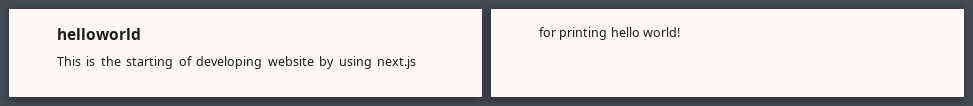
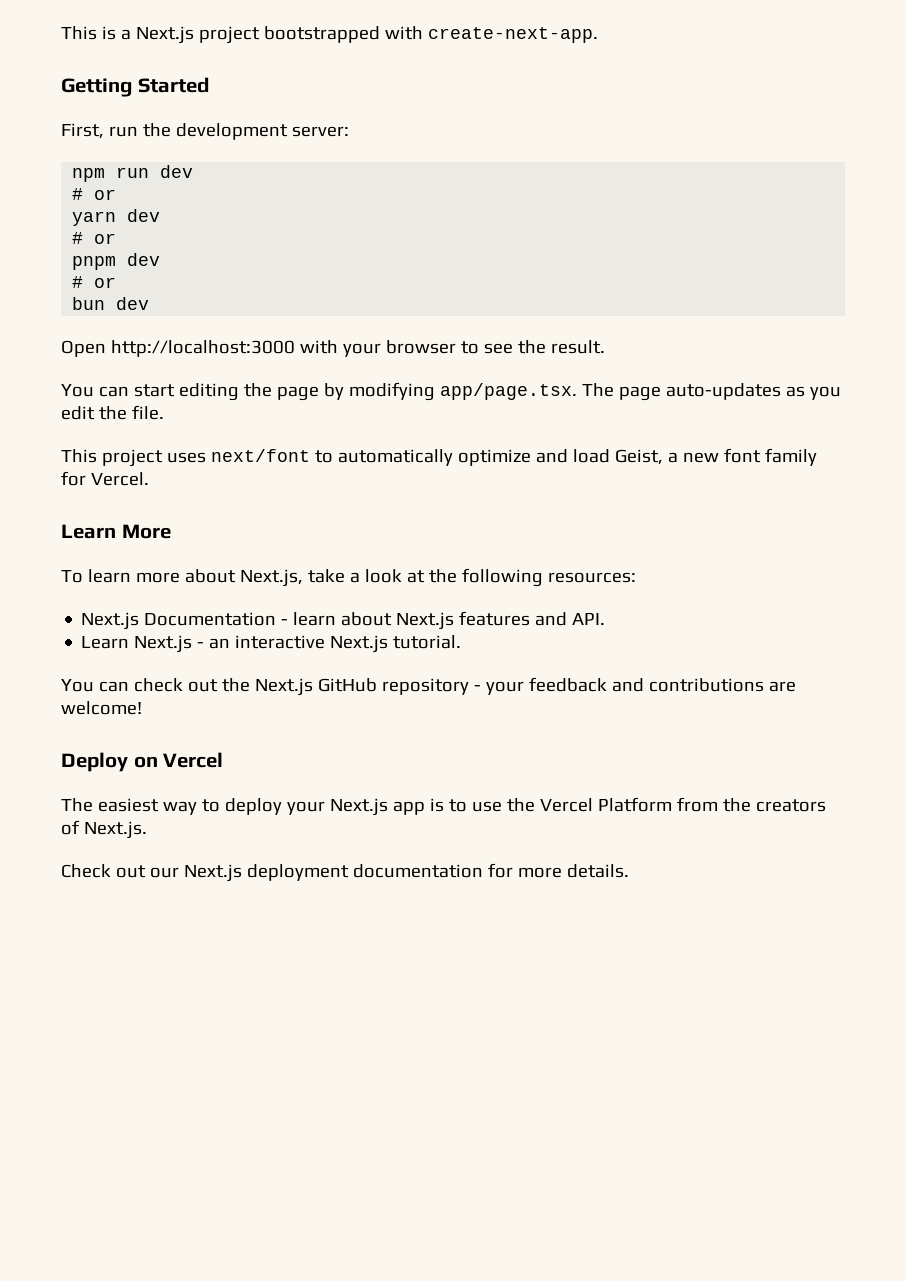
- helloworld
- This is the starting of developing website by using next.js for printing hello world!
+ This is a Next.js project bootstrapped with create-next-app.
+ Getting Started
+ First, run the development server:
+ npm run dev
+ # or
+ yarn dev
+ # or
+ pnpm dev
+ # or
+ bun dev
+ Open http://localhost:3000 with your browser to see the result.
+ You can start editing the page by modifying app/page.tsx. The page auto-updates as you edit the file.
+ This project uses next/font to automatically optimize and load Geist, a new font family for Vercel.
+ Learn More
+ To learn more about Next.js, take a look at the following resources:
+ Next.js Documentation - learn about Next.js features and API.
+ Learn Next.js - an interactive Next.js tutorial.
+ You can check out the Next.js GitHub repository - your feedback and contributions are welcome!
+ Deploy on Vercel
+ The easiest way to deploy your Next.js app is to use the Vercel Platform from the creators of Next.js.
+ Check out our Next.js deployment documentation for more details.

